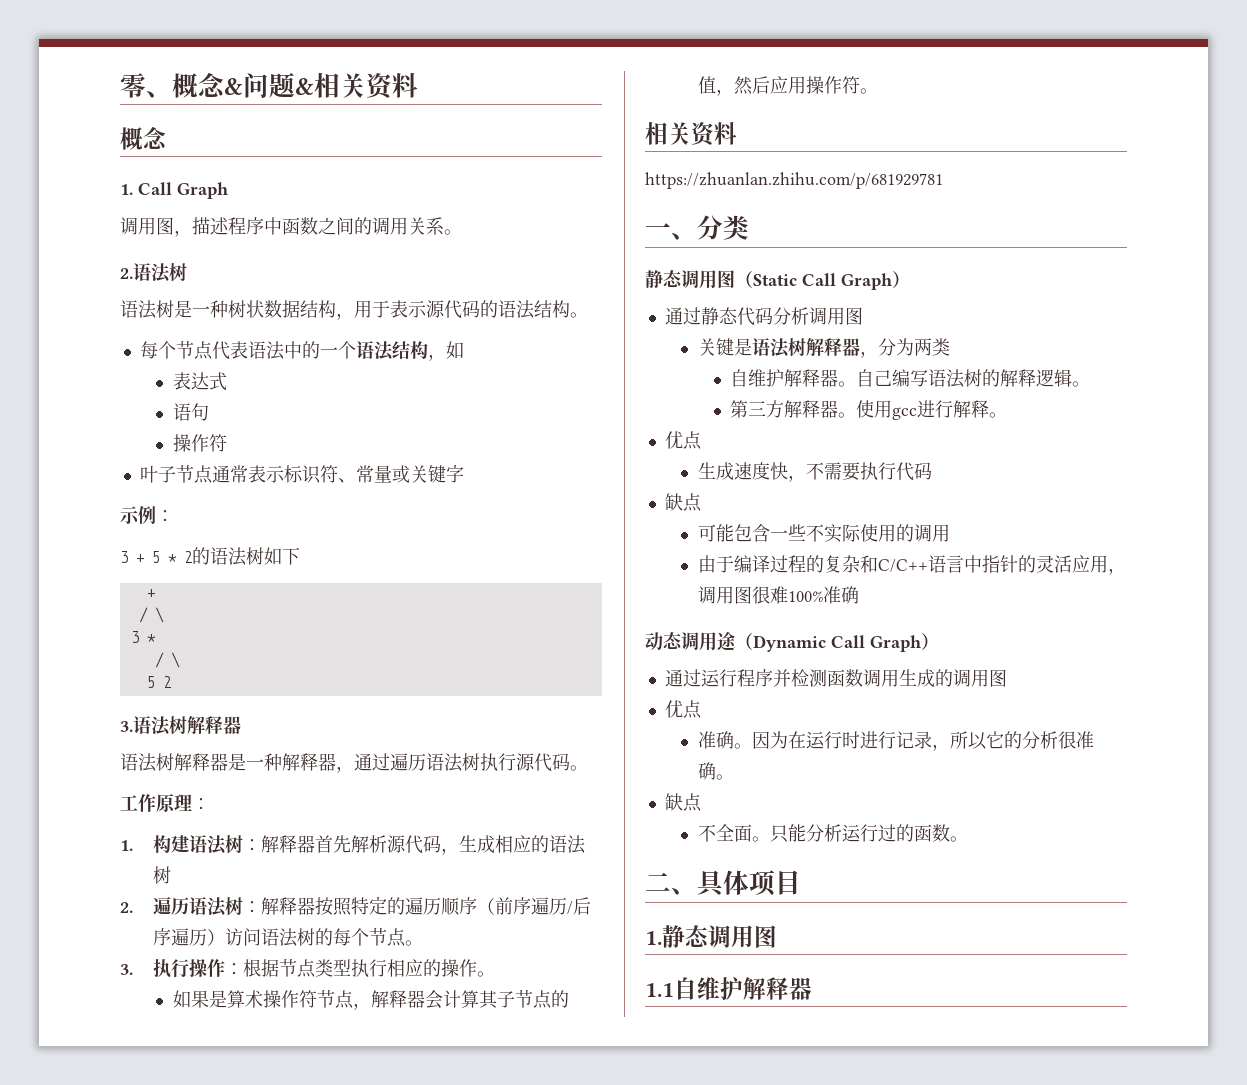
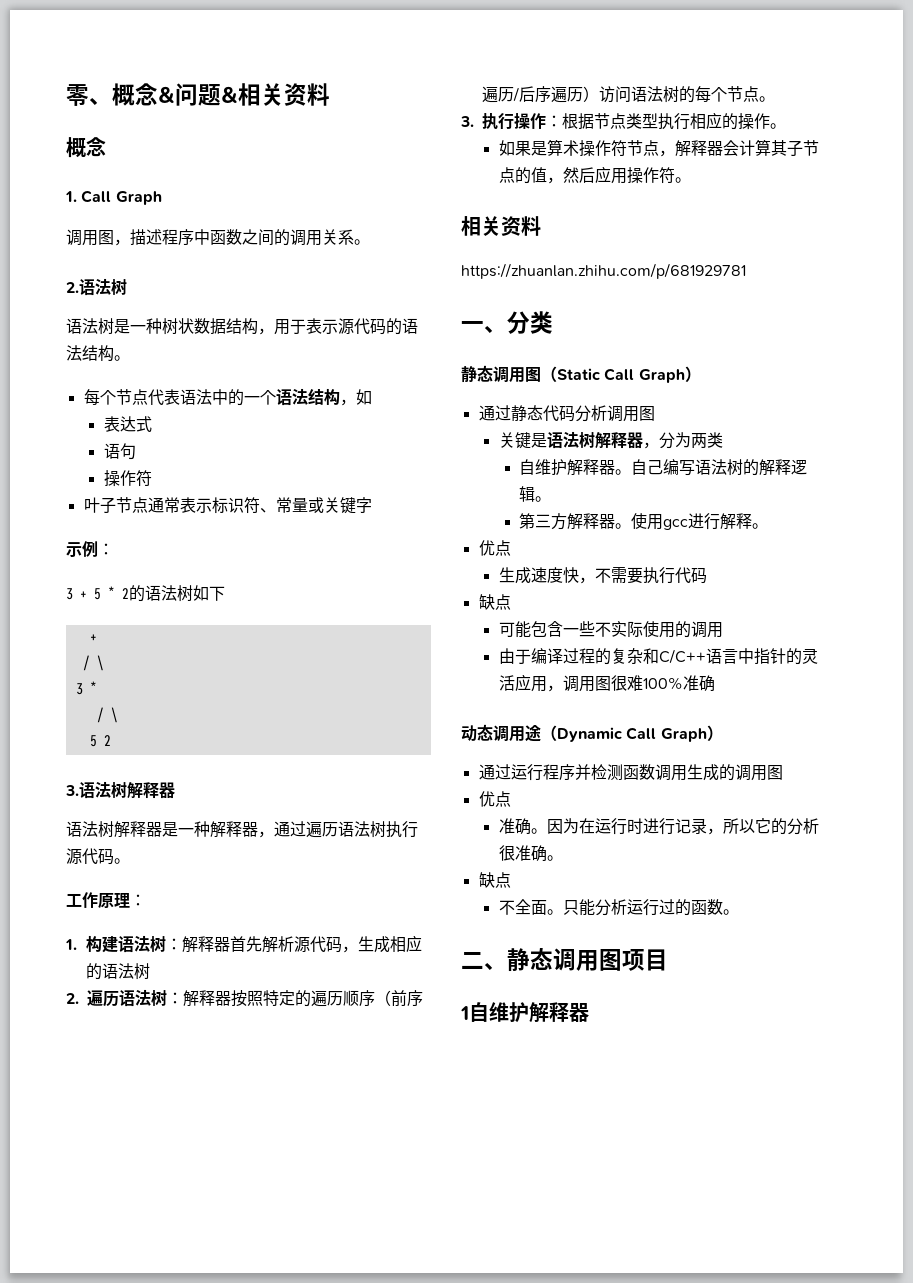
- 二、具体项目
- 1.静态调用图
- 1.1自维护解释器
+ 二、静态调用图项目
+ 1自维护解释器

